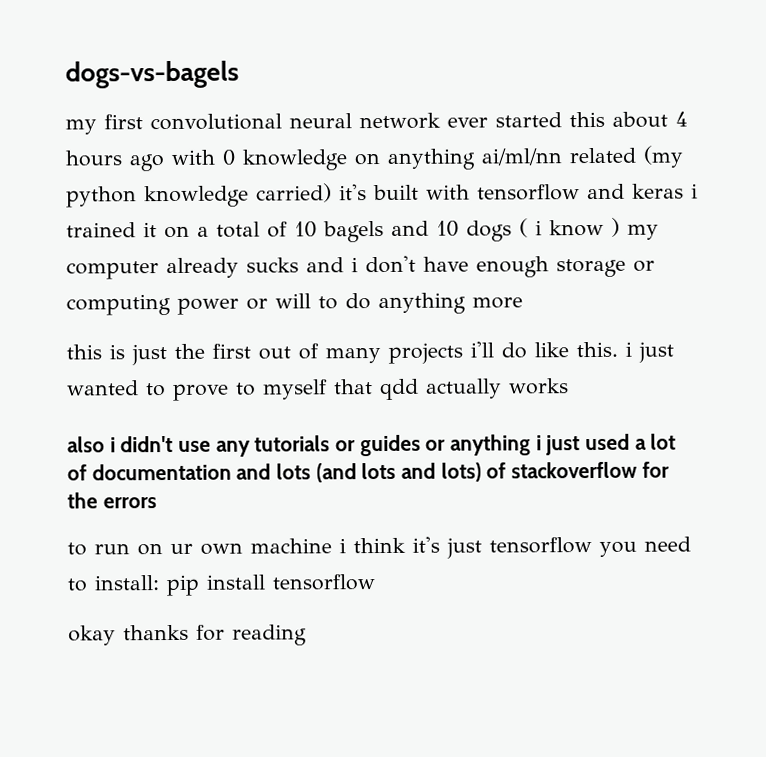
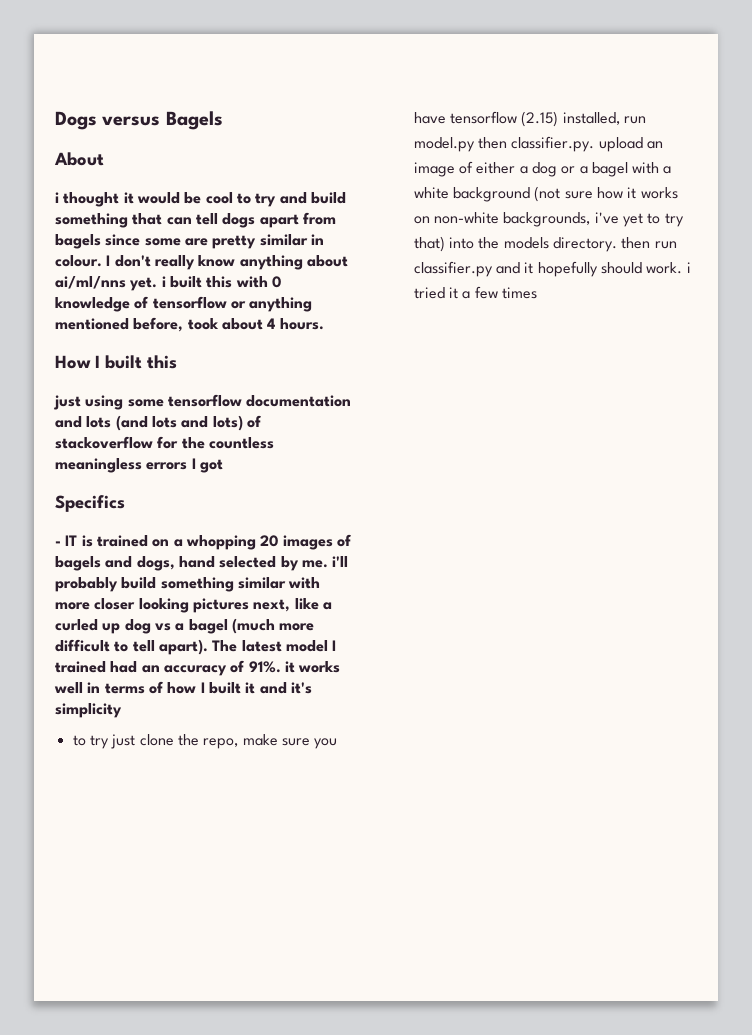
- dogs-vs-bagels
- my first convolutional neural network ever started this about 4 hours ago with 0 knowledge on anything ai/ml/nn related (my python knowledge carried) it's built with tensorflow and keras i trained it on a total of 10 bagels and 10 dogs ( i know ) my computer already sucks and i don't have enough storage or computing power or will to do anything more
- this is just the first out of many projects i'll do like this. i just wanted to prove to myself that qdd actually works
- also i didn't use any tutorials or guides or anything i just used a lot of documentation and lots (and lots and lots) of stackoverflow for the errors
- to run on ur own machine i think it's just tensorflow you need to install: pip install tensorflow
- okay thanks for reading
+ Dogs versus Bagels
+ About
+ i thought it would be cool to try and build something that can tell dogs apart from bagels since some are pretty similar in colour. I don't really know anything about ai/ml/nns yet. i built this with 0 knowledge of tensorflow or anything mentioned before, took about 4 hours.
+ How I built this
+ just using some tensorflow documentation and lots (and lots and lots) of stackoverflow for the countless meaningless errors I got
+ Specifics
+ - IT is trained on a whopping 20 images of bagels and dogs, hand selected by me. i'll probably build something similar with more closer looking pictures next, like a curled up dog vs a bagel (much more difficult to tell apart). The latest model I trained had an accuracy of 91%. it works well in terms of how I built it and it's simplicity
+ to try just clone the repo, make sure you have tensorflow (2.15) installed, run model.py then classifier.py. upload an image of either a dog or a bagel with a white background (not sure how it works on non-white backgrounds, i've yet to try that) into the models directory. then run classifier.py and it hopefully should work. i tried it a few times

